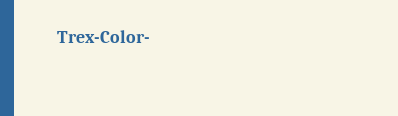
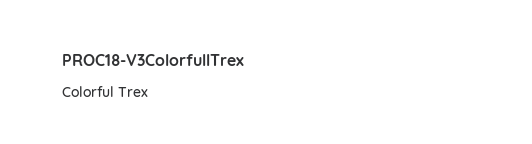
- Trex-Color-
+ PROC18-V3ColorfullTrex
+ Colorful Trex

